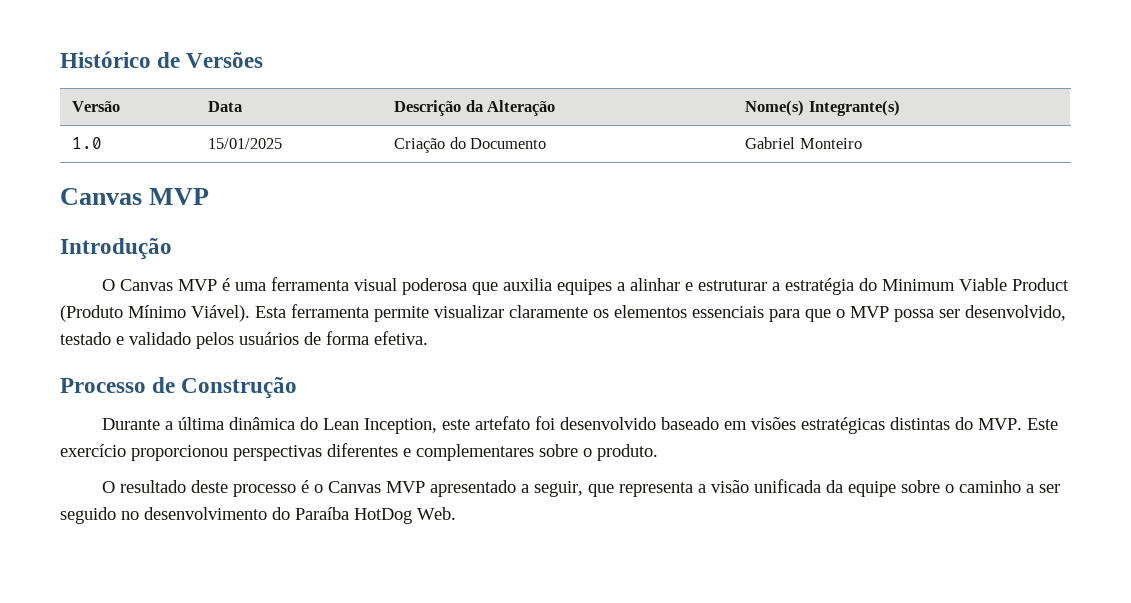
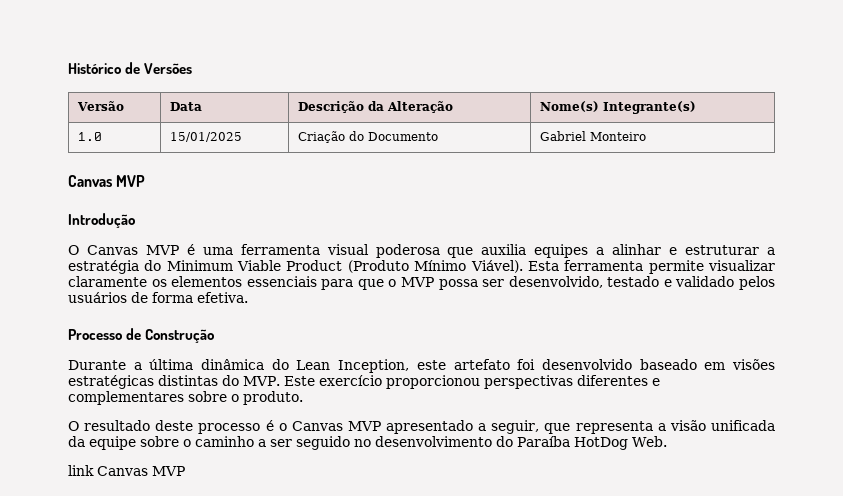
+ link Canvas MVP

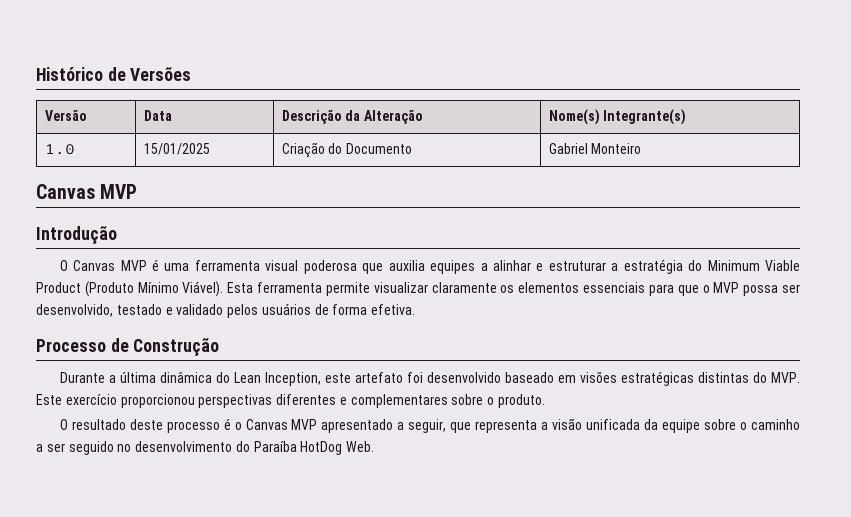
- link Canvas MVP

